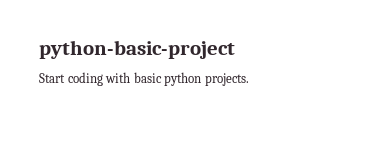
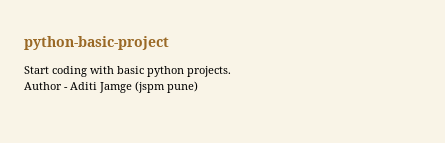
+ Author - Aditi Jamge (jspm pune)

